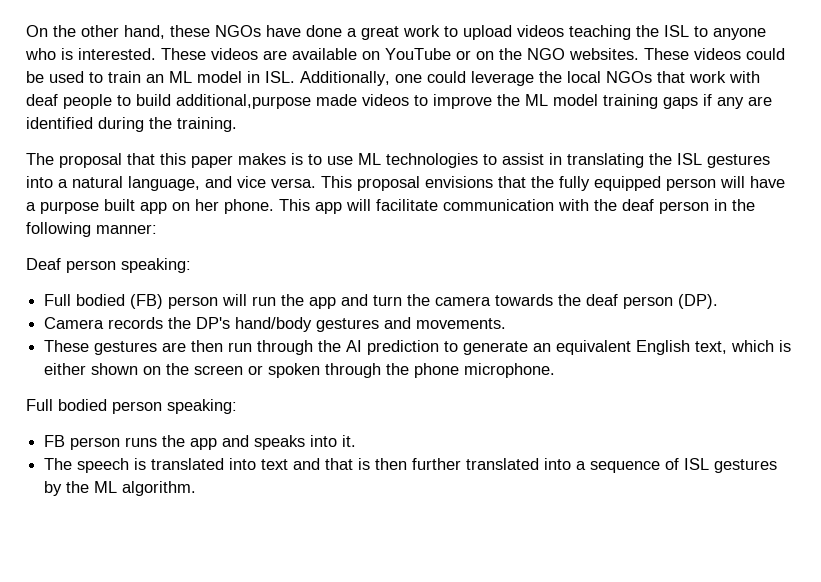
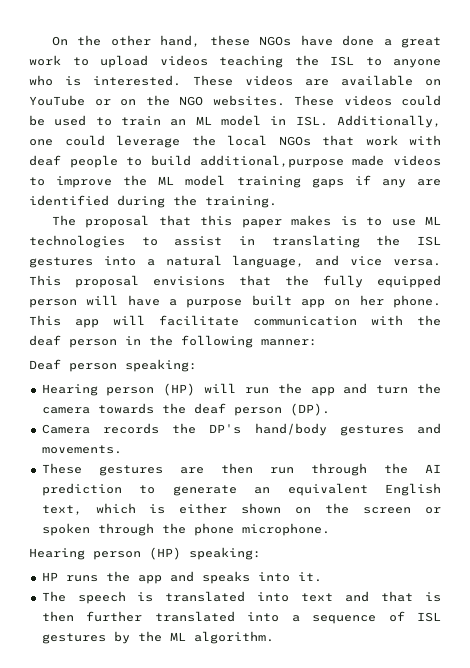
- Full bodied (FB) person will run the app and turn the camera towards the deaf person (DP).
+ Hearing person (HP) will run the app and turn the camera towards the deaf person (DP).
- Full bodied person speaking:
- FB person runs the app and speaks into it.
+ Hearing person (HP) speaking:
+ HP runs the app and speaks into it.

